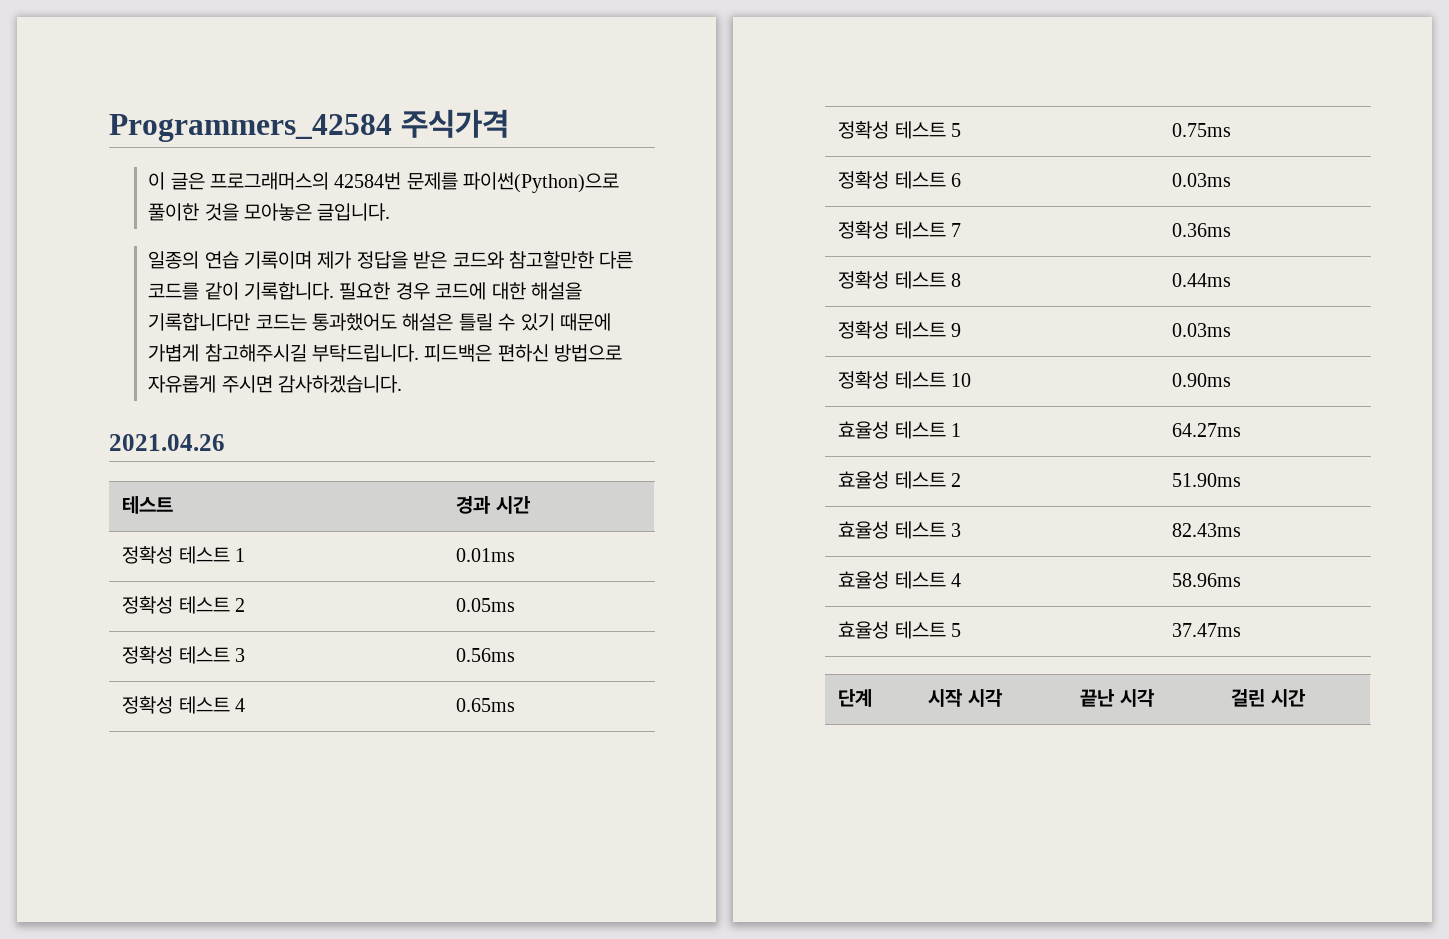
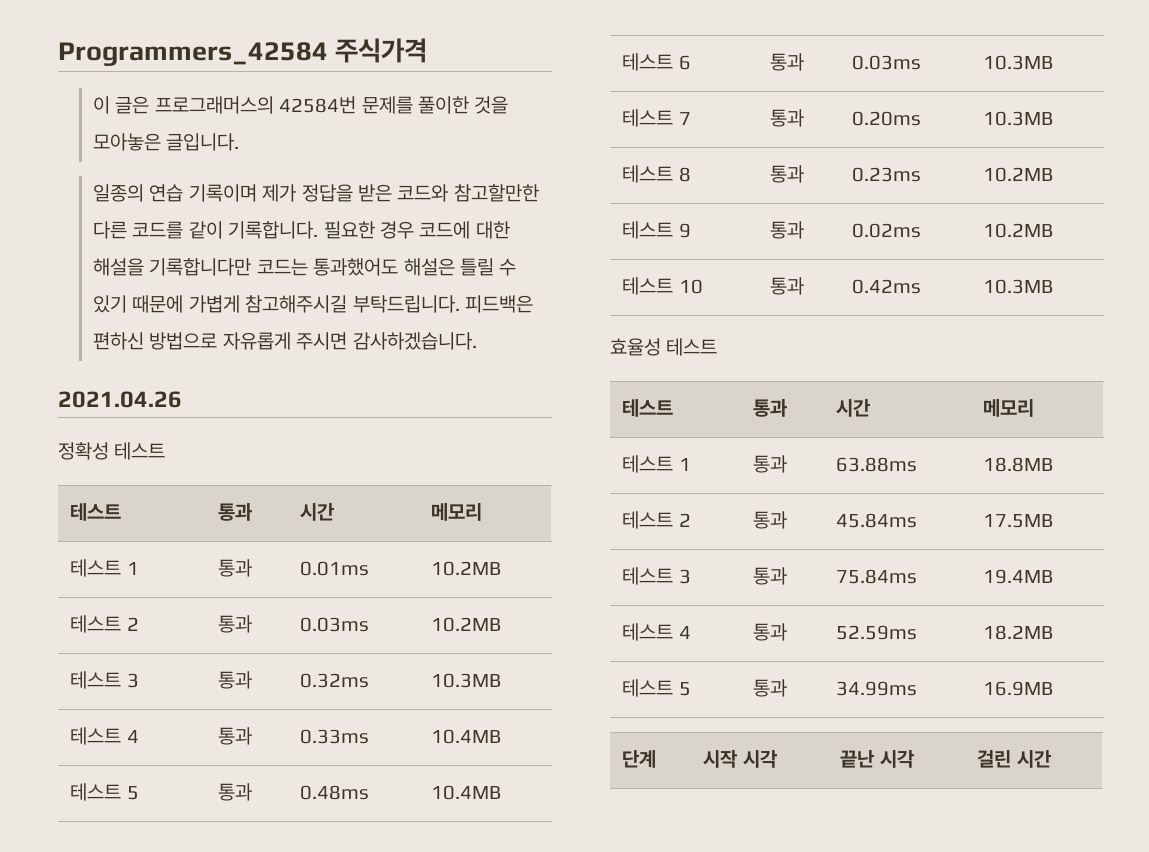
- 이 글은 프로그래머스의 42584번 문제를 파이썬(Python)으로 풀이한 것을 모아놓은 글입니다.
+ 이 글은 프로그래머스의 42584번 문제를 풀이한 것을 모아놓은 글입니다.
- 테스트 | 경과 시간
- 정확성 테스트 1 | 0.01ms
- 정확성 테스트 2 | 0.05ms
- 정확성 테스트 3 | 0.56ms
- 정확성 테스트 4 | 0.65ms
- 정확성 테스트 5 | 0.75ms
- 정확성 테스트 6 | 0.03ms
- 정확성 테스트 7 | 0.36ms
- 정확성 테스트 8 | 0.44ms
- 정확성 테스트 9 | 0.03ms
- 정확성 테스트 10 | 0.90ms
- 효율성 테스트 1 | 64.27ms
- 효율성 테스트 2 | 51.90ms
- 효율성 테스트 3 | 82.43ms
- 효율성 테스트 4 | 58.96ms
- 효율성 테스트 5 | 37.47ms
+ 정확성 테스트
+ 테스트 | 통과 | 시간 | 메모리
+ 테스트 1 | 통과 | 0.01ms | 10.2MB
+ 테스트 2 | 통과 | 0.03ms | 10.2MB
+ 테스트 3 | 통과 | 0.32ms | 10.3MB
+ 테스트 4 | 통과 | 0.33ms | 10.4MB
+ 테스트 5 | 통과 | 0.48ms | 10.4MB
+ 테스트 6 | 통과 | 0.03ms | 10.3MB
+ 테스트 7 | 통과 | 0.20ms | 10.3MB
+ 테스트 8 | 통과 | 0.23ms | 10.2MB
+ 테스트 9 | 통과 | 0.02ms | 10.2MB
+ 테스트 10 | 통과 | 0.42ms | 10.3MB
+ 효율성 테스트
+ 테스트 | 통과 | 시간 | 메모리
+ 테스트 1 | 통과 | 63.88ms | 18.8MB
+ 테스트 2 | 통과 | 45.84ms | 17.5MB
+ 테스트 3 | 통과 | 75.84ms | 19.4MB
+ 테스트 4 | 통과 | 52.59ms | 18.2MB
+ 테스트 5 | 통과 | 34.99ms | 16.9MB

